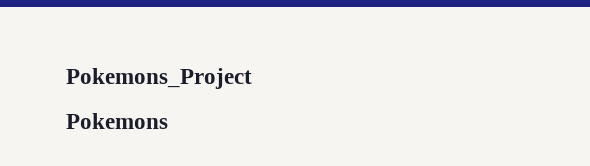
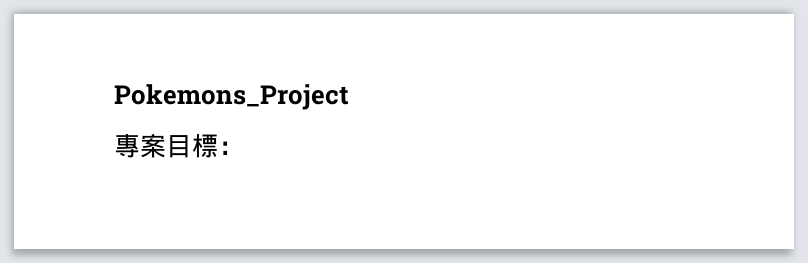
- Pokemons
+ 專案目標：

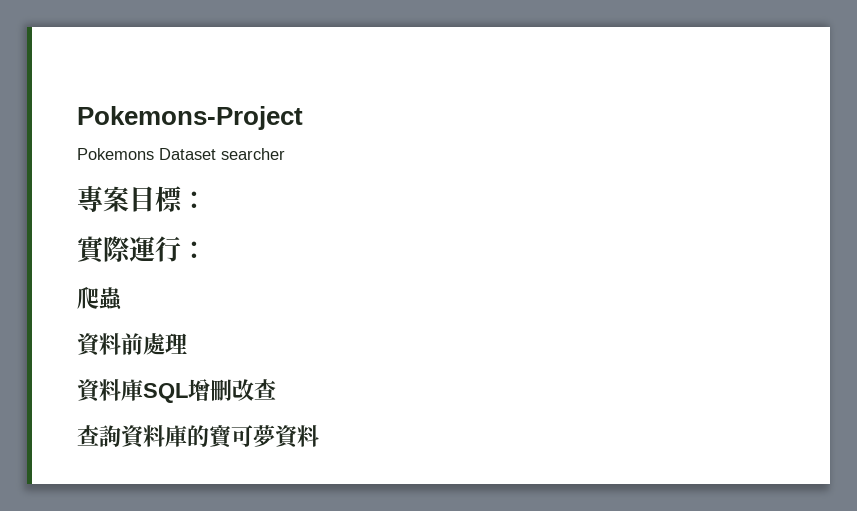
- Pokemons_Project
+ Pokemons-Project
+ Pokemons Dataset searcher
+ 實際運行：
+ 爬蟲
+ 資料前處理
+ 資料庫SQL增刪改查
+ 查詢資料庫的寶可夢資料

